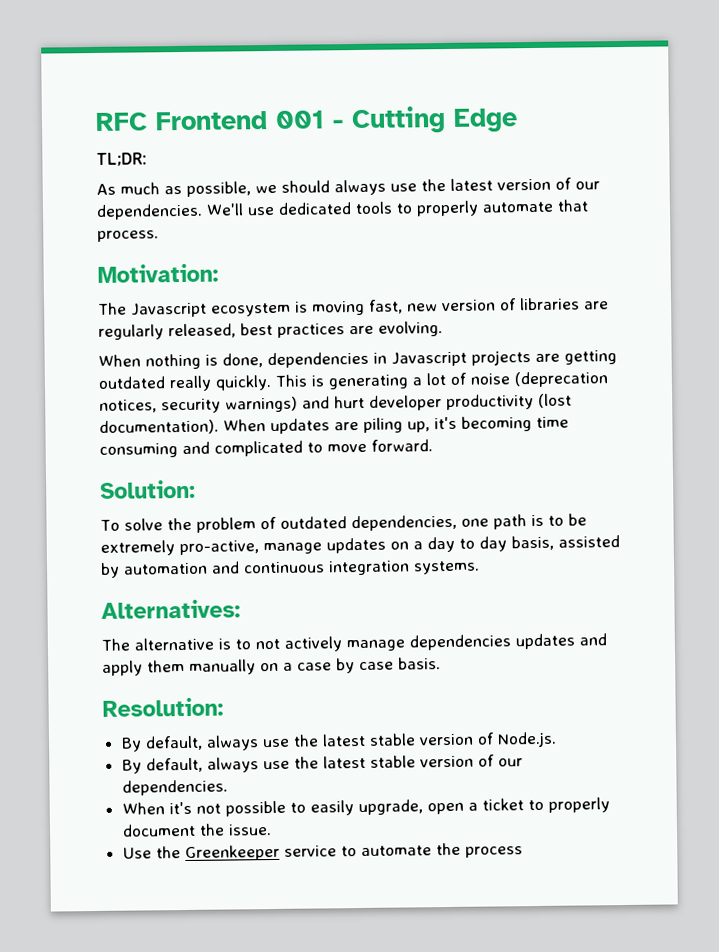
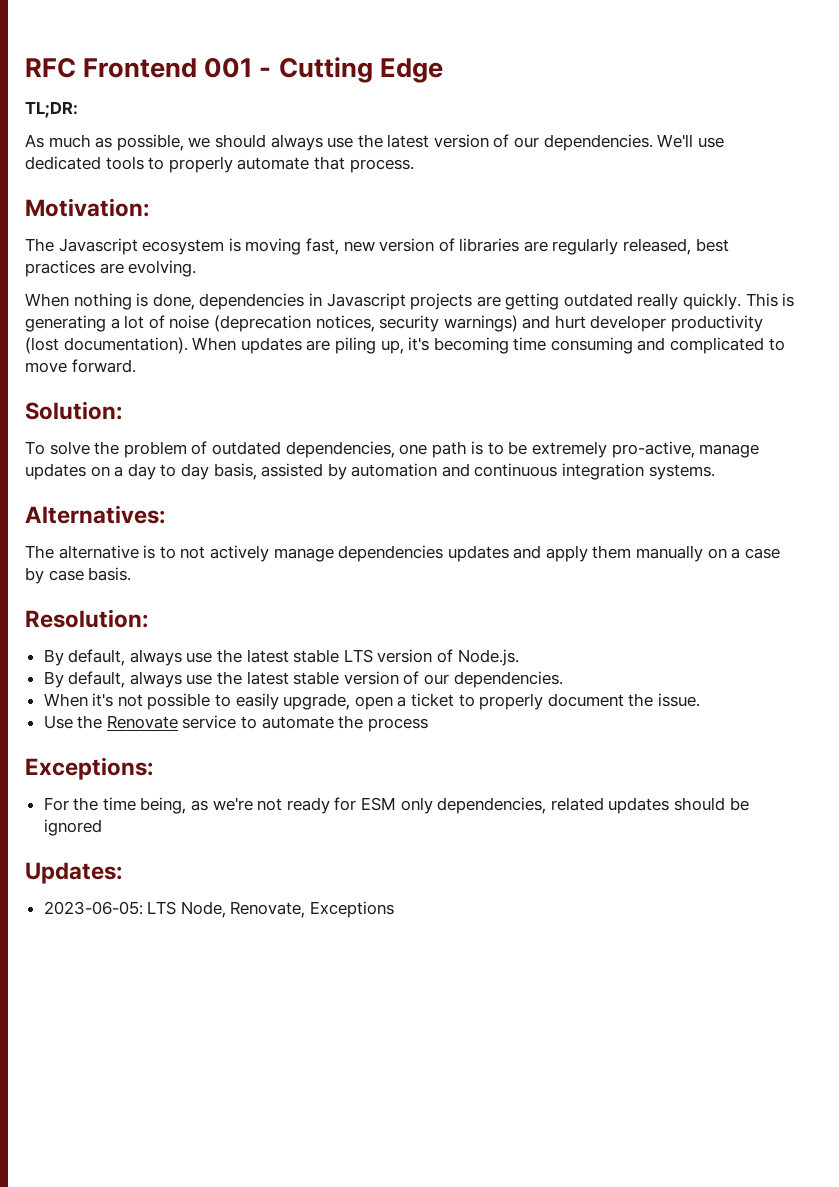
- By default, always use the latest stable version of Node.js.
+ By default, always use the latest stable LTS version of Node.js.
- Use the Greenkeeper service to automate the process
+ Use the Renovate service to automate the process
+ Exceptions:
+ For the time being, as we're not ready for ESM only dependencies, related updates should be ignored
+ Updates:
+ 2023-06-05: LTS Node, Renovate, Exceptions

